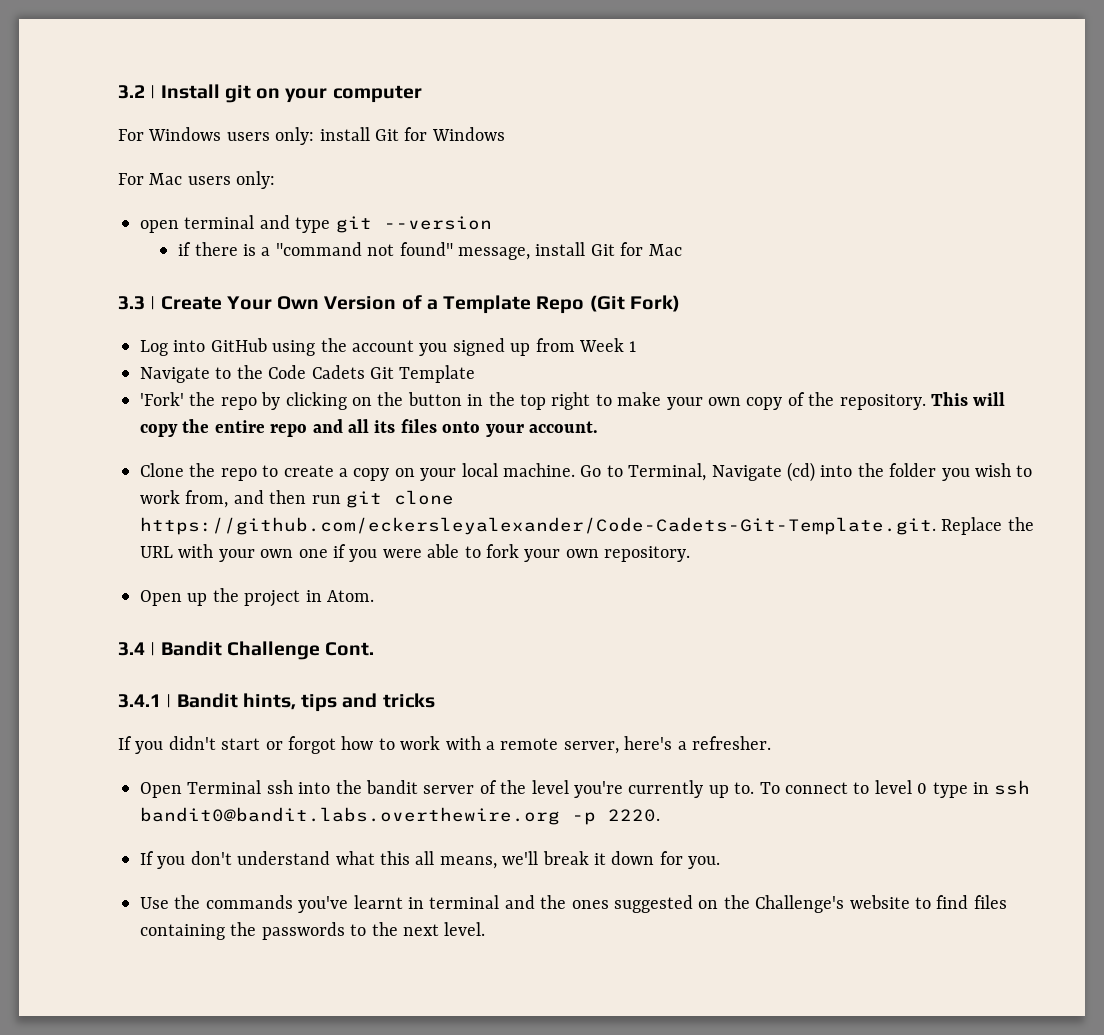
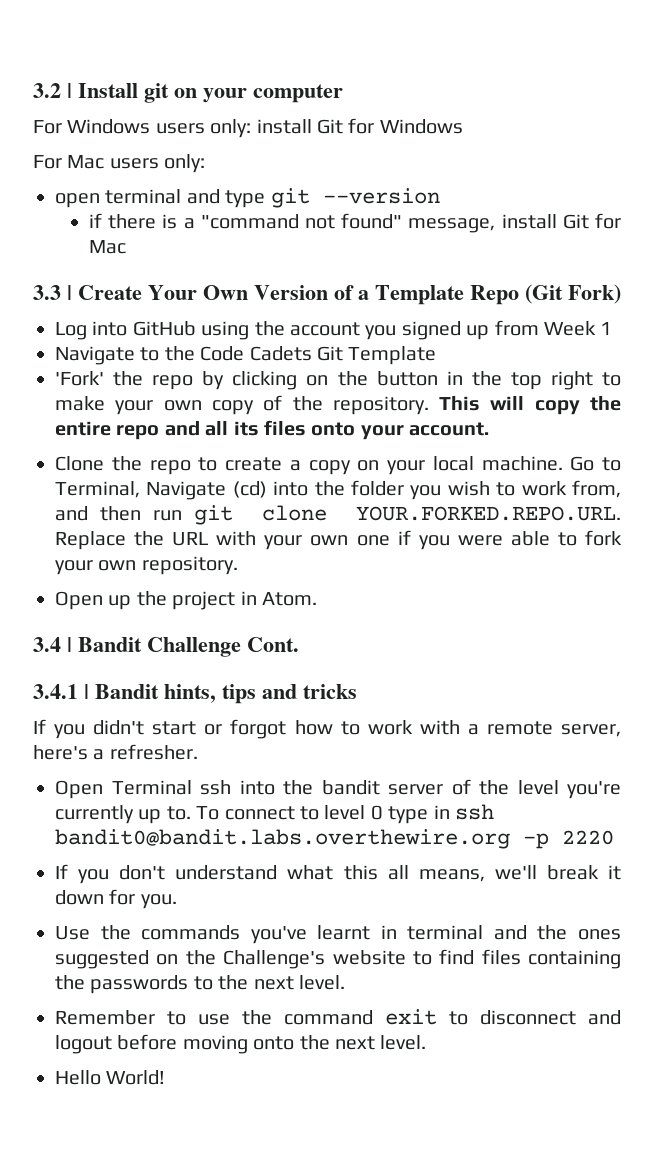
- Go to Terminal, Navigate (cd) into the folder you wish to work from, and then run git clone https://github.com/eckersleyalexander/Code-Cadets-Git-Template.git. Replace the URL with your own one if you were able to fork your own repository.
+ Go to Terminal, Navigate (cd) into the folder you wish to work from, and then run git clone YOUR.FORKED.REPO.URL. Replace the URL with your own one if you were able to fork your own repository.
- To connect to level 0 type in ssh bandit0@bandit.labs.overthewire.org -p 2220.
+ To connect to level 0 type in ssh bandit0@bandit.labs.overthewire.org -p 2220
+ Remember to use the command exit to disconnect and logout before moving onto the next level.
+ Hello World!

